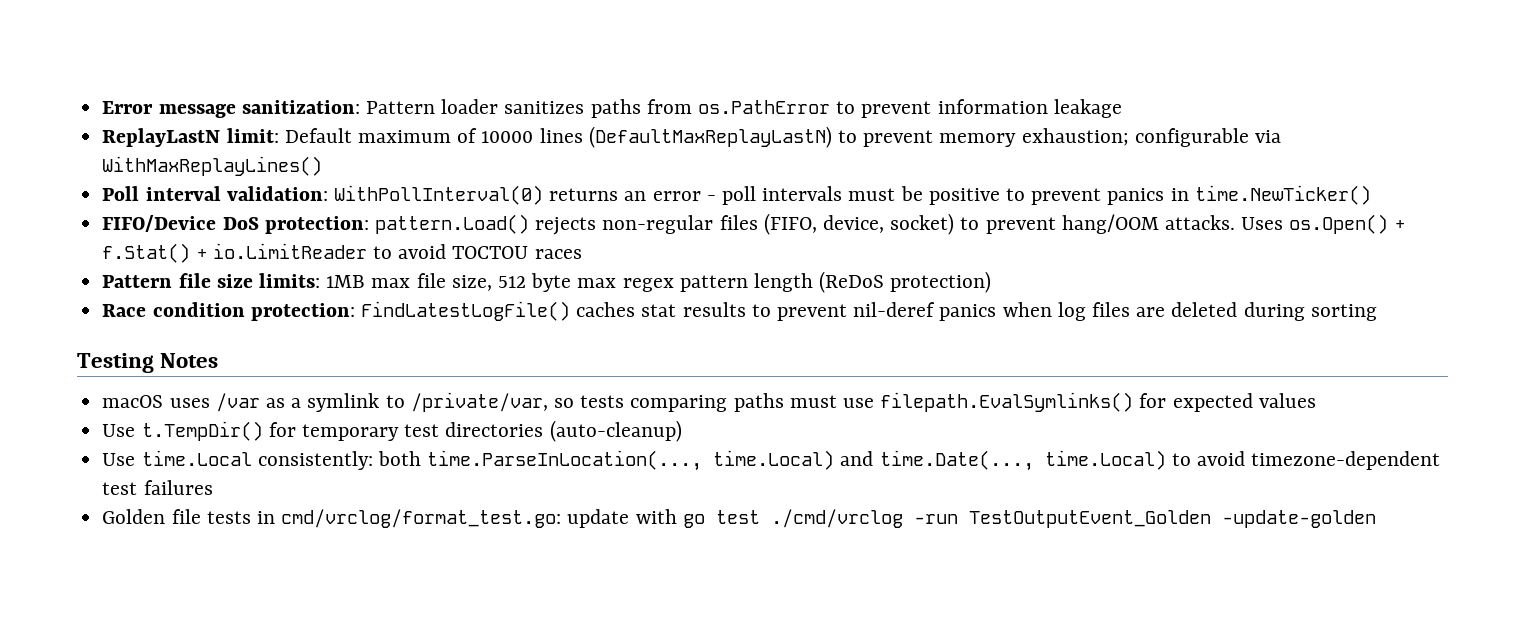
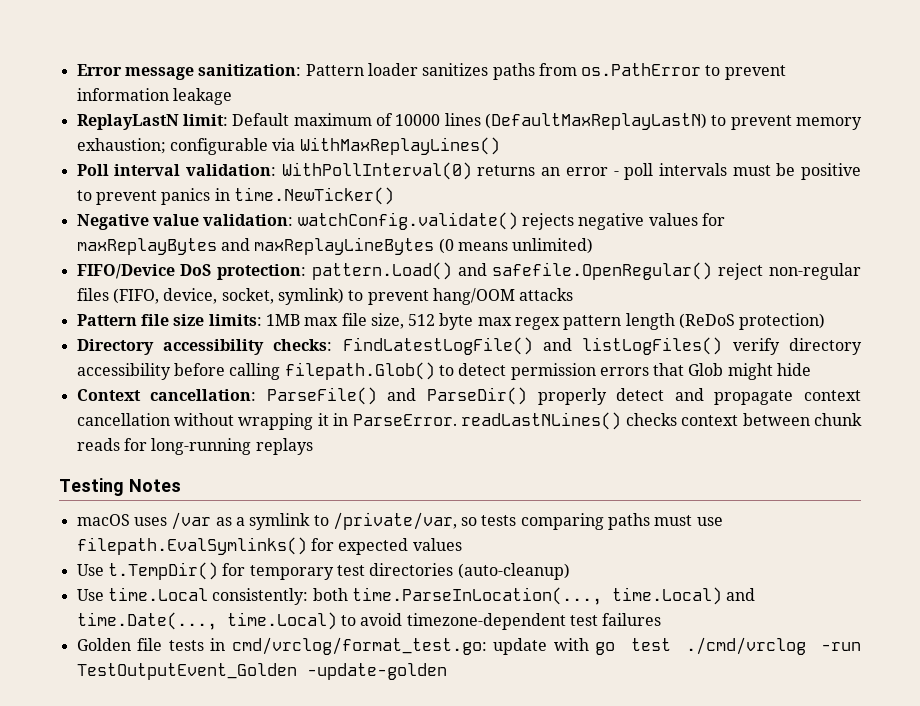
+ Negative value validation: watchConfig.validate() rejects negative values for maxReplayBytes and maxReplayLineBytes (0 means unlimited)
- FIFO/Device DoS protection: pattern.Load() rejects non-regular files (FIFO, device, socket) to prevent hang/OOM attacks. Uses os.Open() + f.Stat() + io.LimitReader to avoid TOCTOU races
+ FIFO/Device DoS protection: pattern.Load() and safefile.OpenRegular() reject non-regular files (FIFO, device, socket, symlink) to prevent hang/OOM attacks
- Race condition protection: FindLatestLogFile() caches stat results to prevent nil-deref panics when log files are deleted during sorting
+ Directory accessibility checks: FindLatestLogFile() and listLogFiles() verify directory accessibility before calling filepath.Glob() to detect permission errors that Glob might hide
+ Context cancellation: ParseFile() and ParseDir() properly detect and propagate context cancellation without wrapping it in ParseError. readLastNLines() checks context between chunk reads for long-running replays

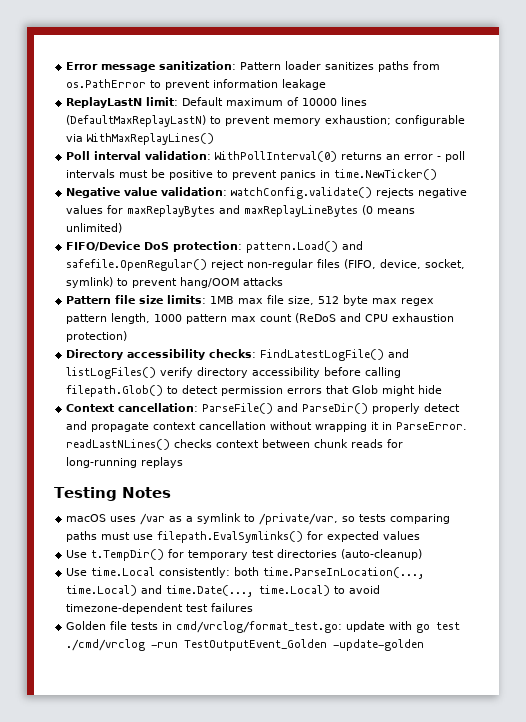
- Pattern file size limits: 1MB max file size, 512 byte max regex pattern length (ReDoS protection)
+ Pattern file size limits: 1MB max file size, 512 byte max regex pattern length, 1000 pattern max count (ReDoS and CPU exhaustion protection)

